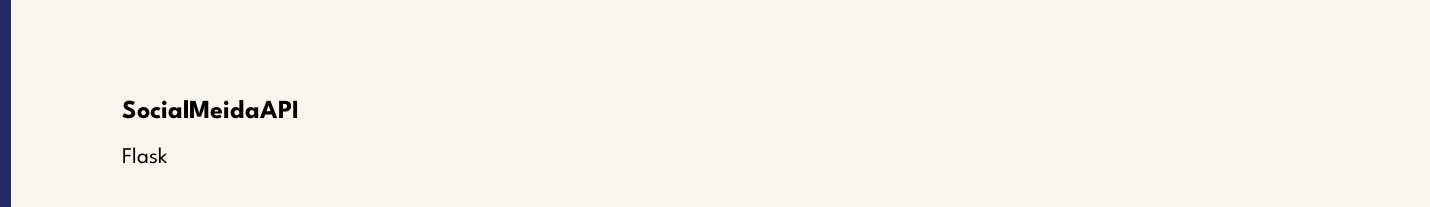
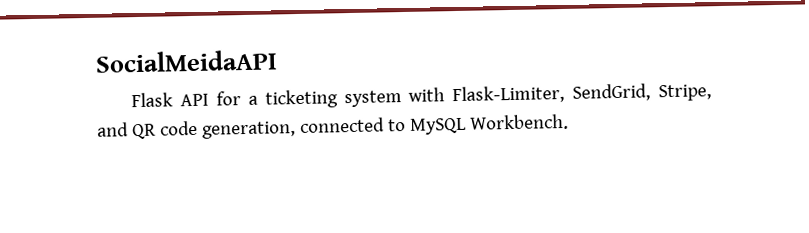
- Flask
+ Flask API for a ticketing system with Flask-Limiter, SendGrid, Stripe, and QR code generation, connected to MySQL Workbench.

